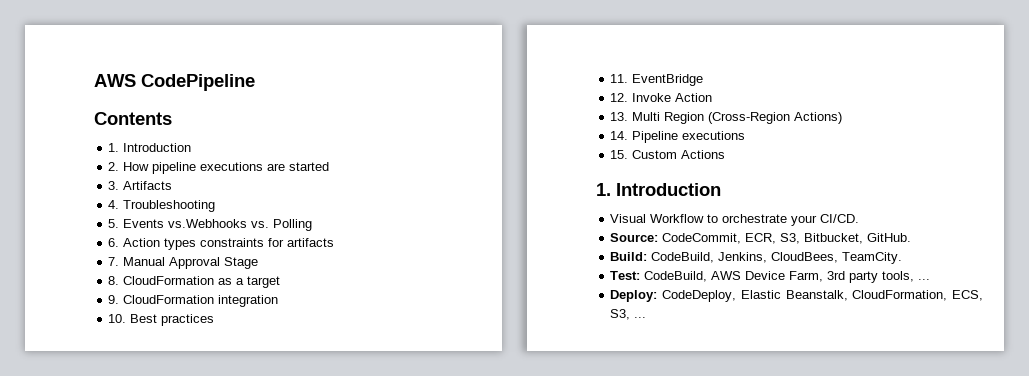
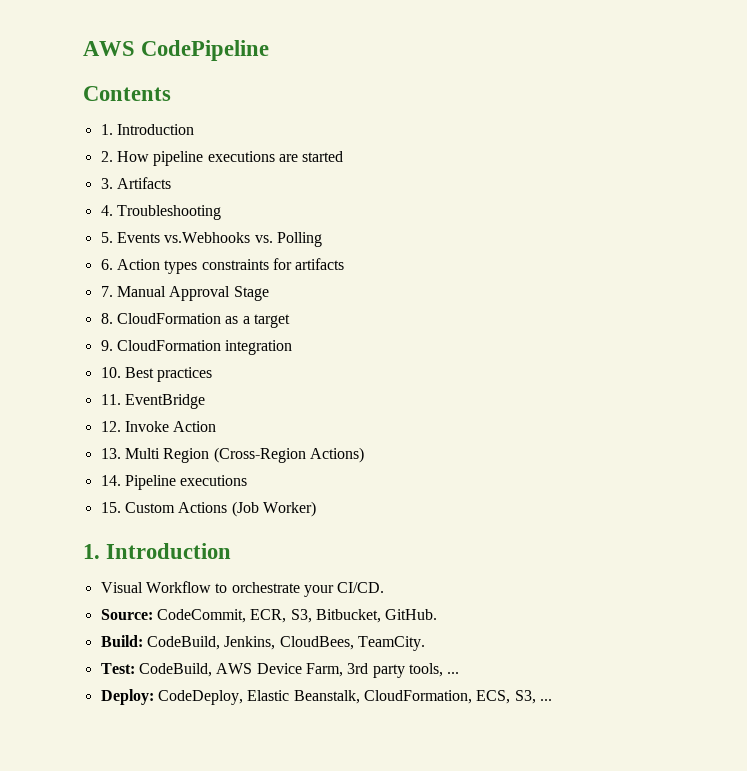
- 15. Custom Actions
+ 15. Custom Actions (Job Worker)

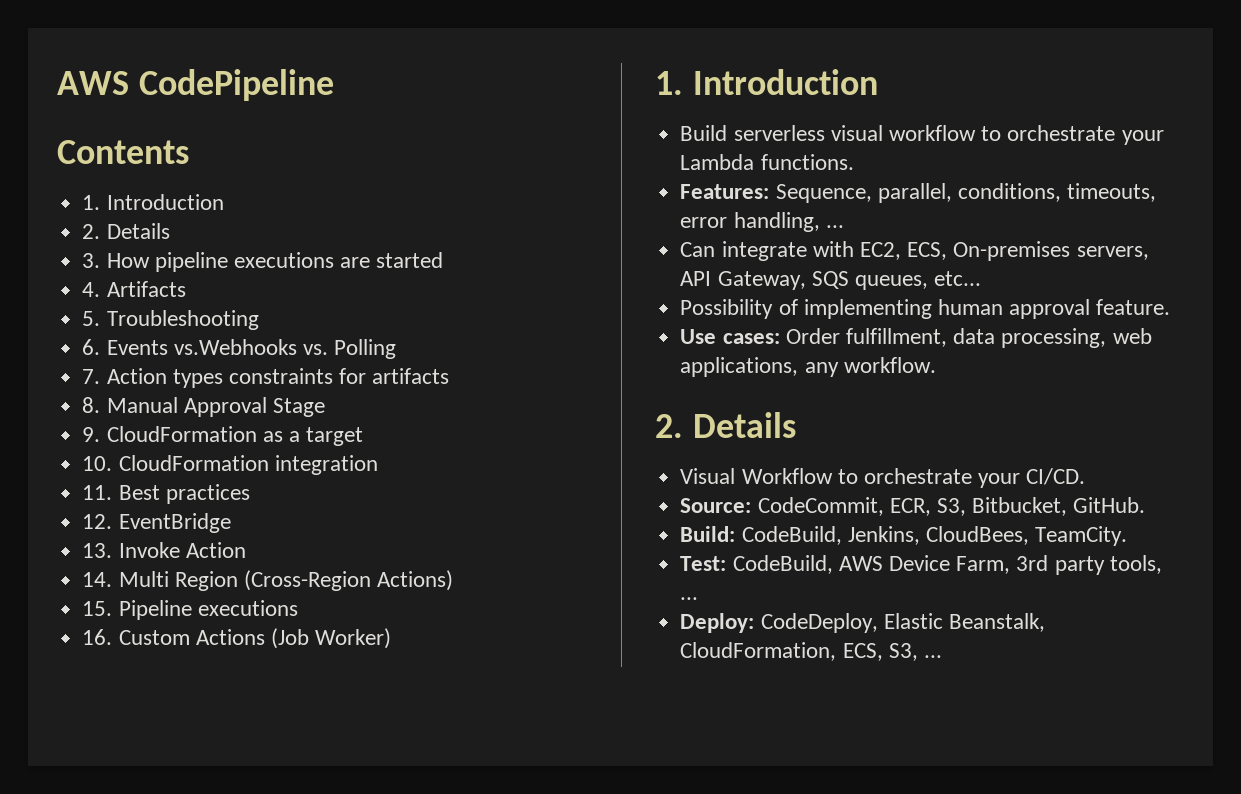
  Contents
  1. Introduction
- 2. How pipeline executions are started
+ 2. Details
+ 3. How pipeline executions are started
- 3. Artifacts
+ 4. Artifacts
- 4. Troubleshooting
+ 5. Troubleshooting
- 5. Events vs.Webhooks vs. Polling
+ 6. Events vs.Webhooks vs. Polling
- 6. Action types constraints for artifacts
+ 7. Action types constraints for artifacts
- 7. Manual Approval Stage
+ 8. Manual Approval Stage
- 8. CloudFormation as a target
+ 9. CloudFormation as a target
- 9. CloudFormation integration
+ 10. CloudFormation integration
- 10. Best practices
+ 11. Best practices
- 11. EventBridge
+ 12. EventBridge
- 12. Invoke Action
+ 13. Invoke Action
- 13. Multi Region (Cross-Region Actions)
+ 14. Multi Region (Cross-Region Actions)
- 14. Pipeline executions
+ 15. Pipeline executions
- 15. Custom Actions (Job Worker)
+ 16. Custom Actions (Job Worker)
+ Build serverless visual workflow to orchestrate your Lambda functions.
+ Features: Sequence, parallel, conditions, timeouts, error handling, ...
+ Can integrate with EC2, ECS, On-premises servers, API Gateway, SQS queues, etc...
+ Possibility of implementing human approval feature.
+ Use cases: Order fulfillment, data processing, web applications, any workflow.
+ 2. Details

